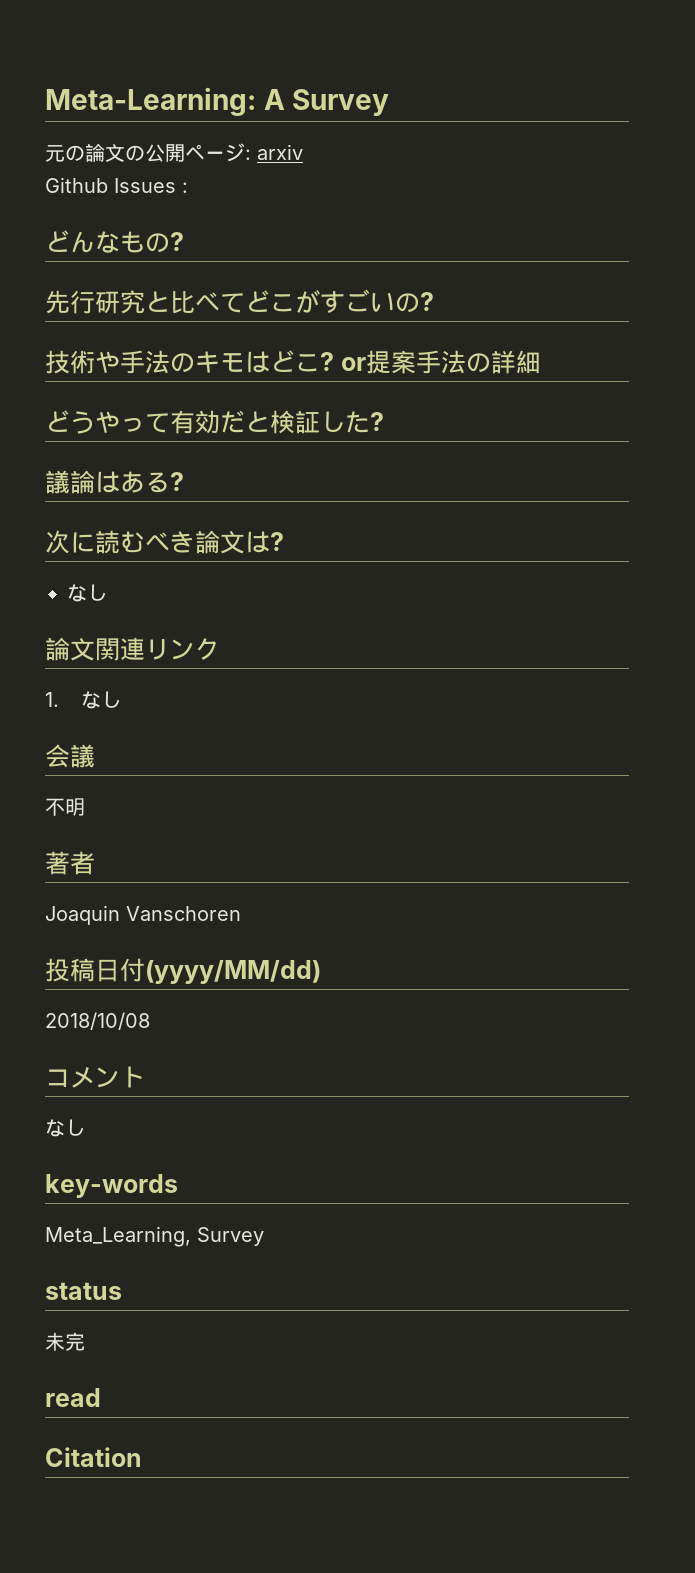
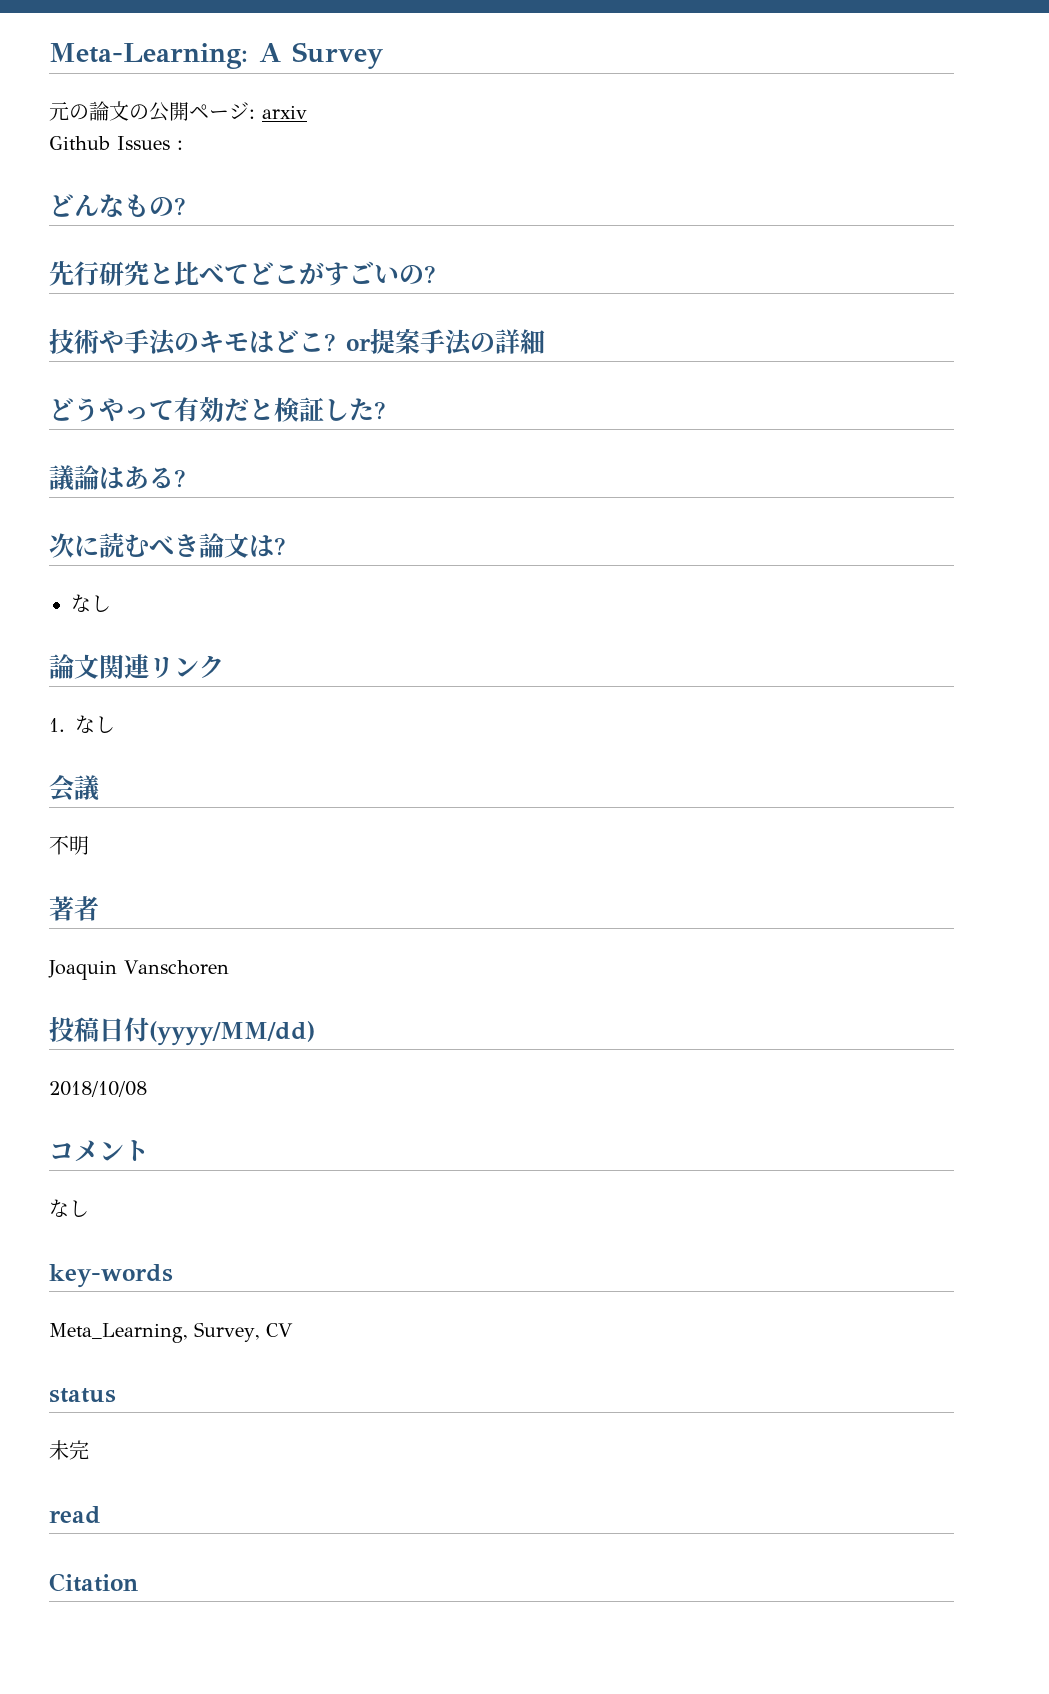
- Meta_Learning, Survey
+ Meta_Learning, Survey, CV

